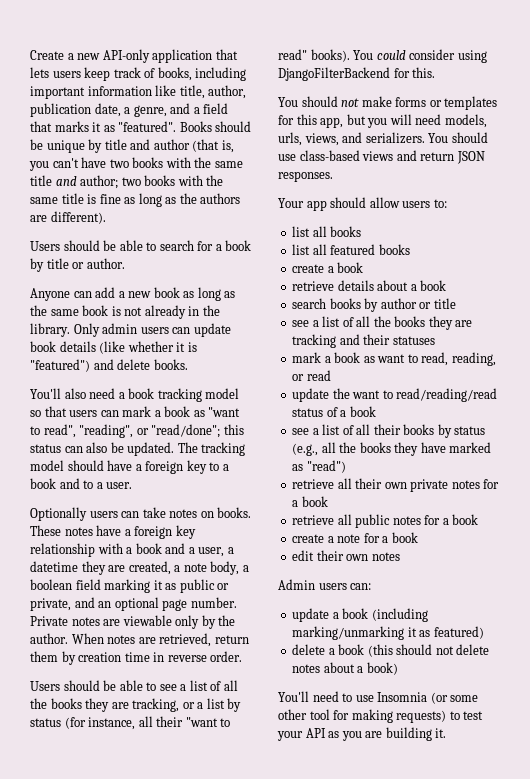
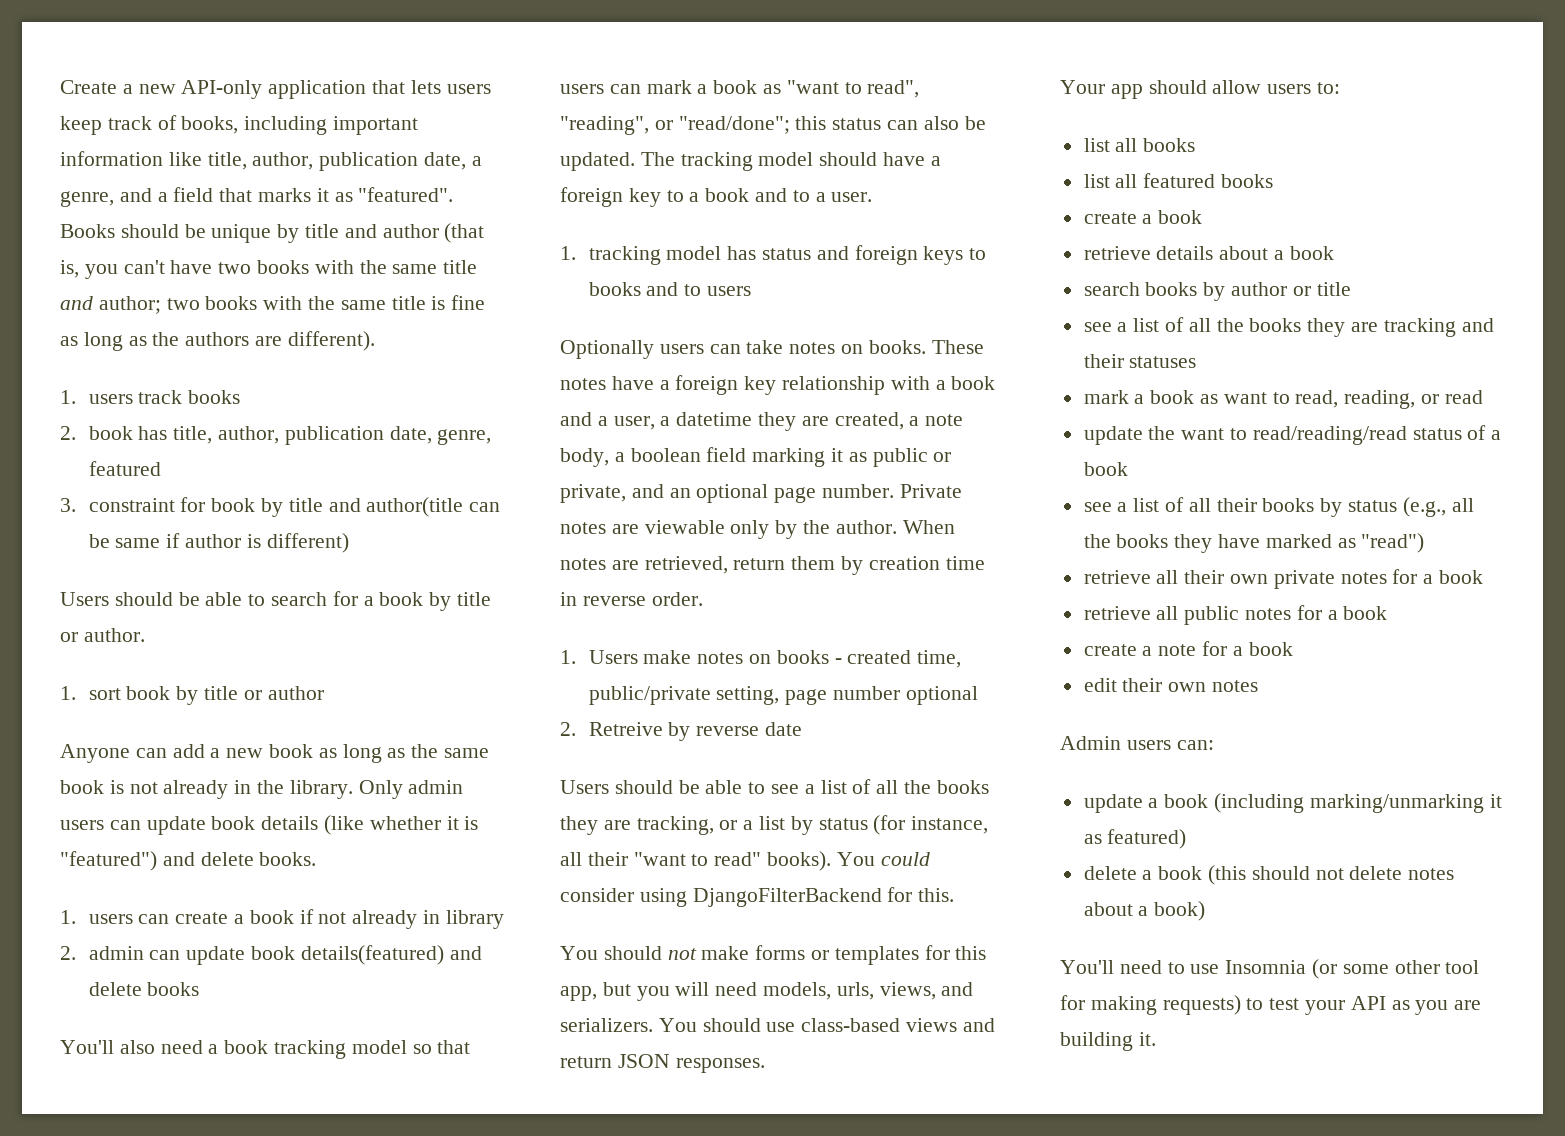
+ 1. users track books
+ 2. book has title, author, publication date, genre, featured
+ 3. constraint for book by title and author(title can be same if author is different)
+ 1. sort book by title or author
+ 1. users can create a book if not already in library
+ 2. admin can update book details(featured) and delete books
+ 1. tracking model has status and foreign keys to books and to users
+ 1. Users make notes on books - created time, public/private setting, page number optional
+ 2. Retreive by reverse date

